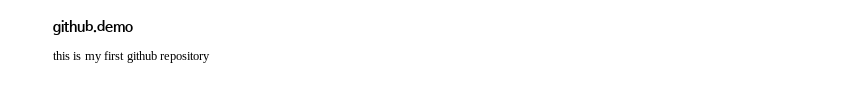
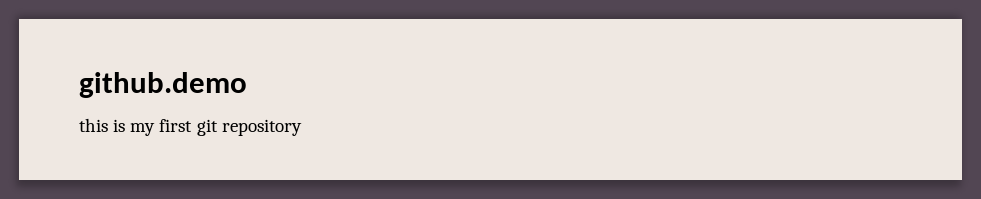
- this is my first github repository
+ this is my first git repository

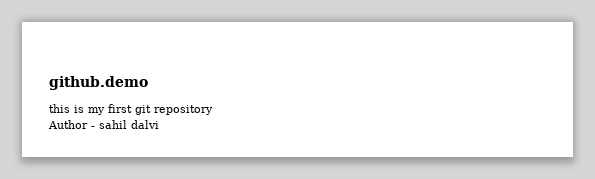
+ Author - sahil dalvi

